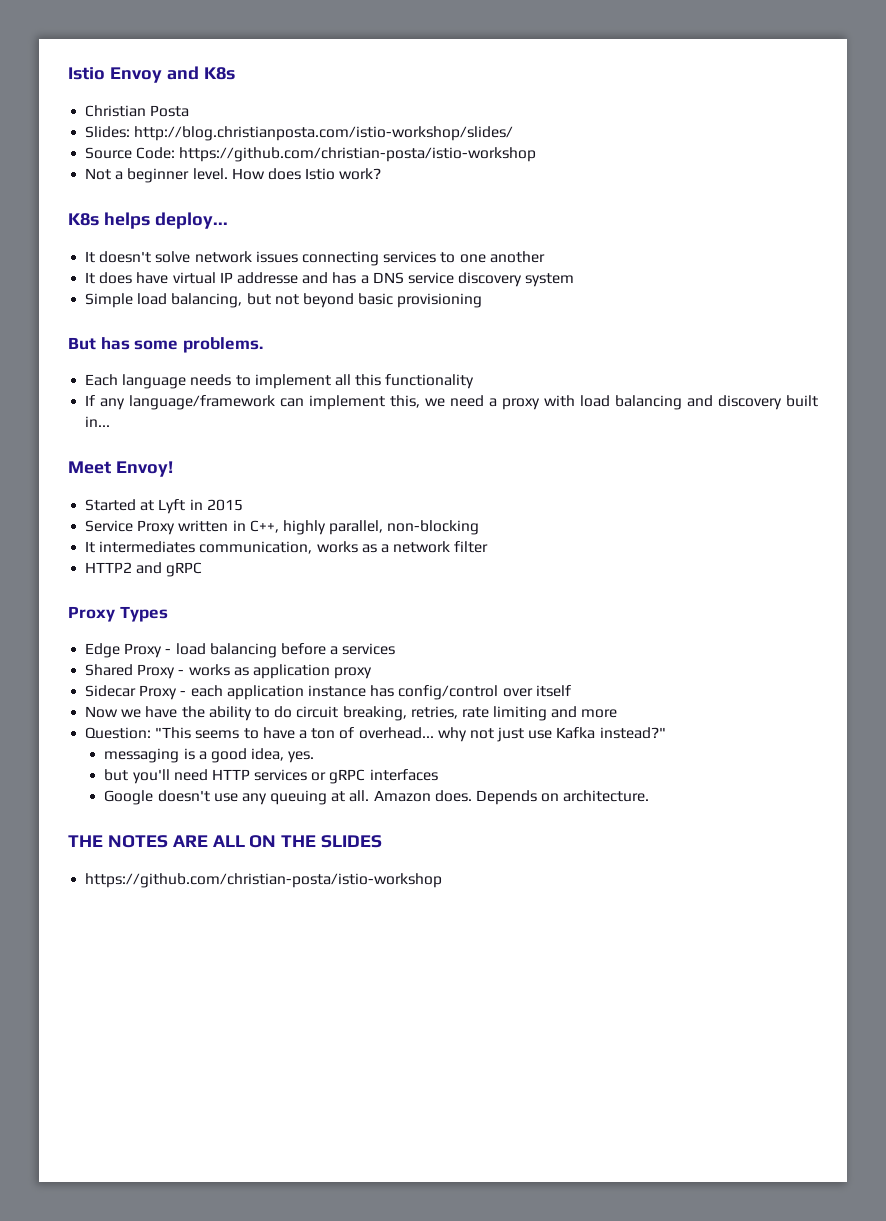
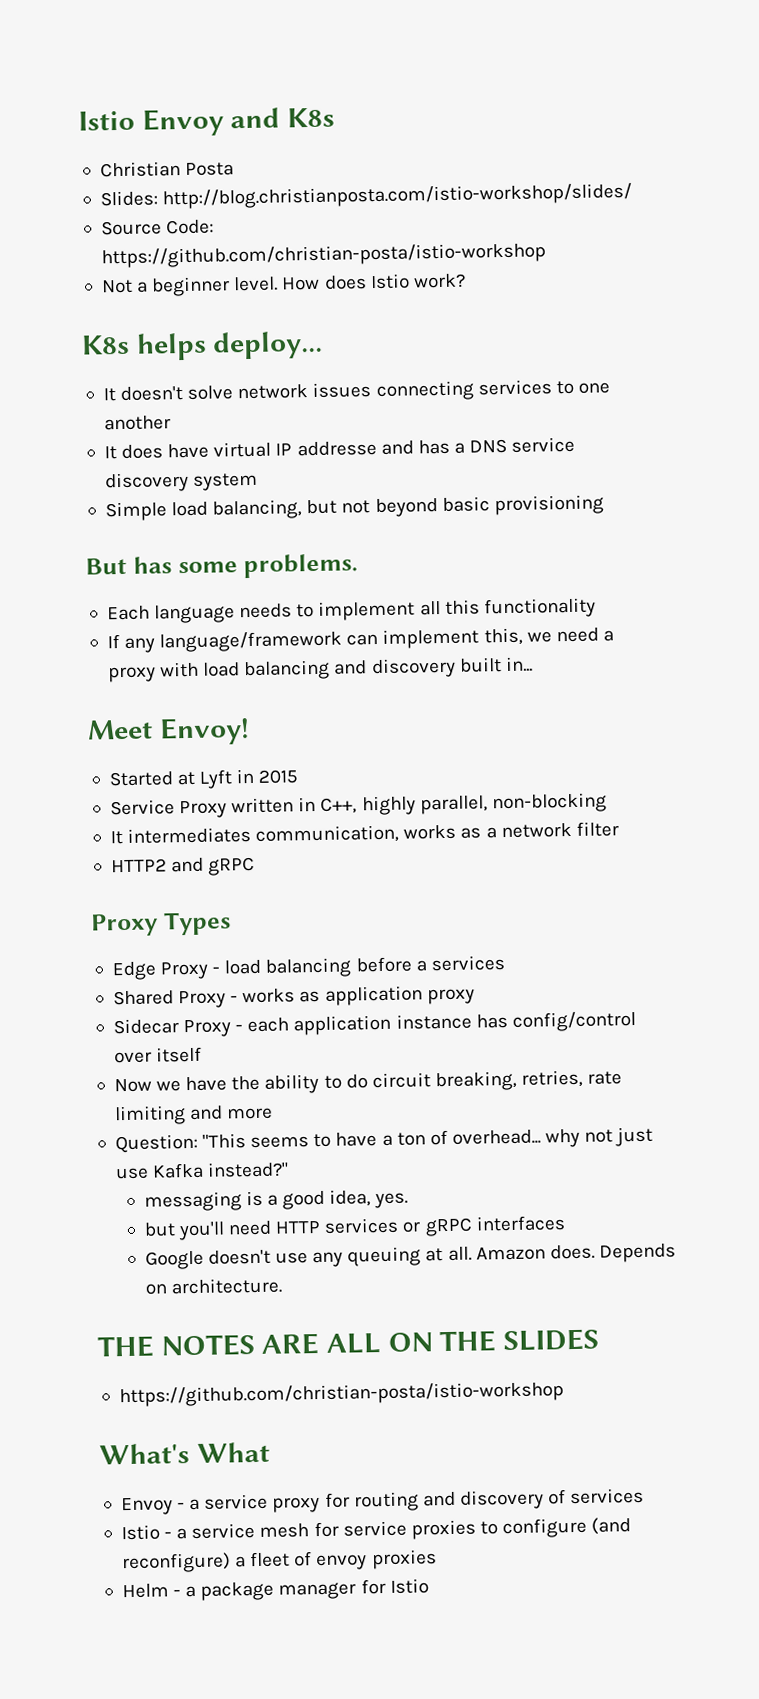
+ What's What
+ Envoy - a service proxy for routing and discovery of services
+ Istio - a service mesh for service proxies to configure (and reconfigure) a fleet of envoy proxies
+ Helm - a package manager for Istio

